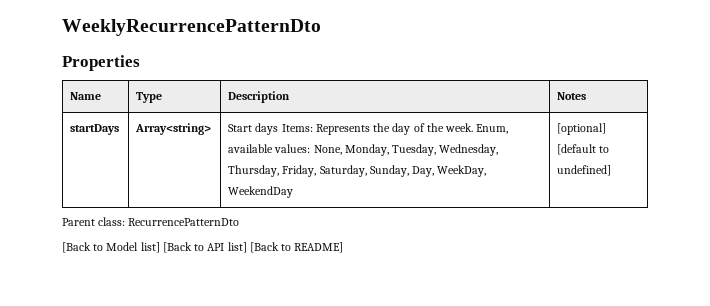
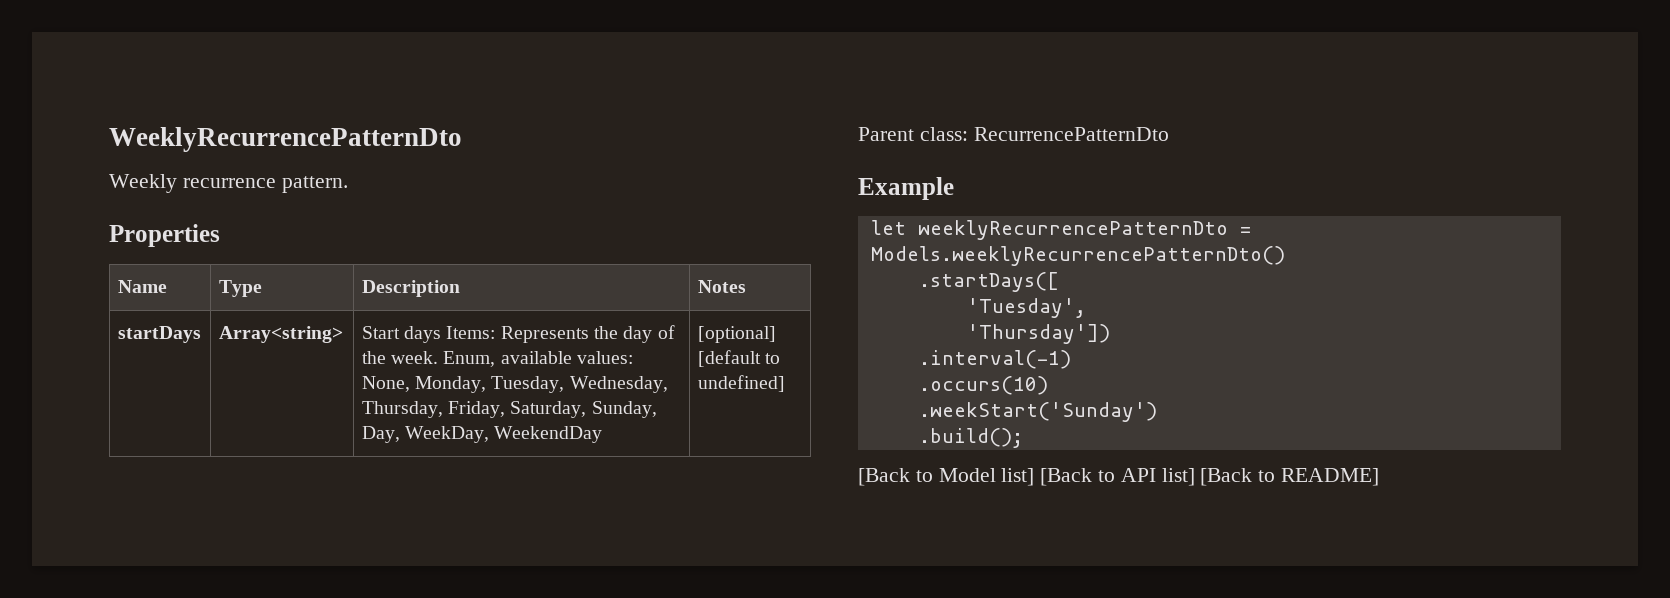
+ Weekly recurrence pattern.
+ Example
+ let weeklyRecurrencePatternDto = Models.weeklyRecurrencePatternDto()
+ .startDays([
+ 'Tuesday',
+ 'Thursday'])
+ .interval(-1)
+ .occurs(10)
+ .weekStart('Sunday')
+ .build();

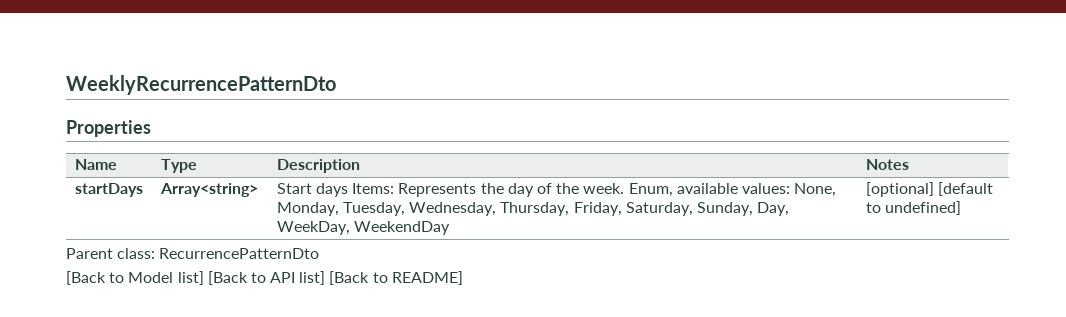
- Weekly recurrence pattern.
- Example
- let weeklyRecurrencePatternDto = Models.weeklyRecurrencePatternDto()
- .startDays([
- 'Tuesday',
- 'Thursday'])
- .interval(-1)
- .occurs(10)
- .weekStart('Sunday')
- .build();

